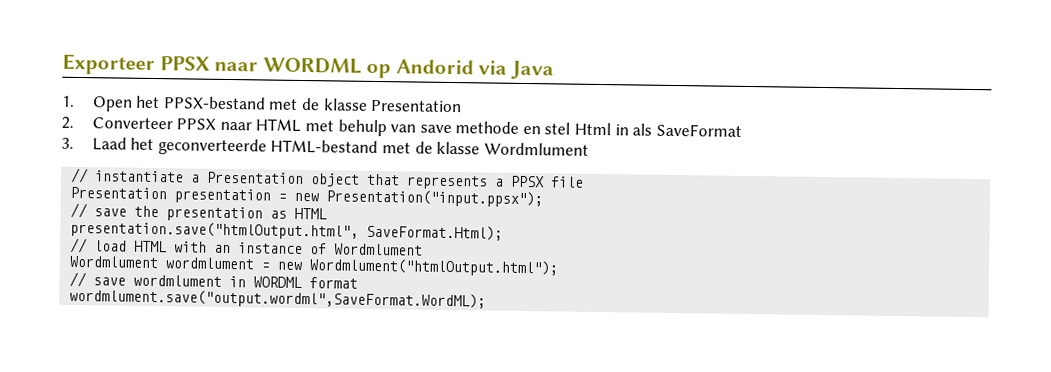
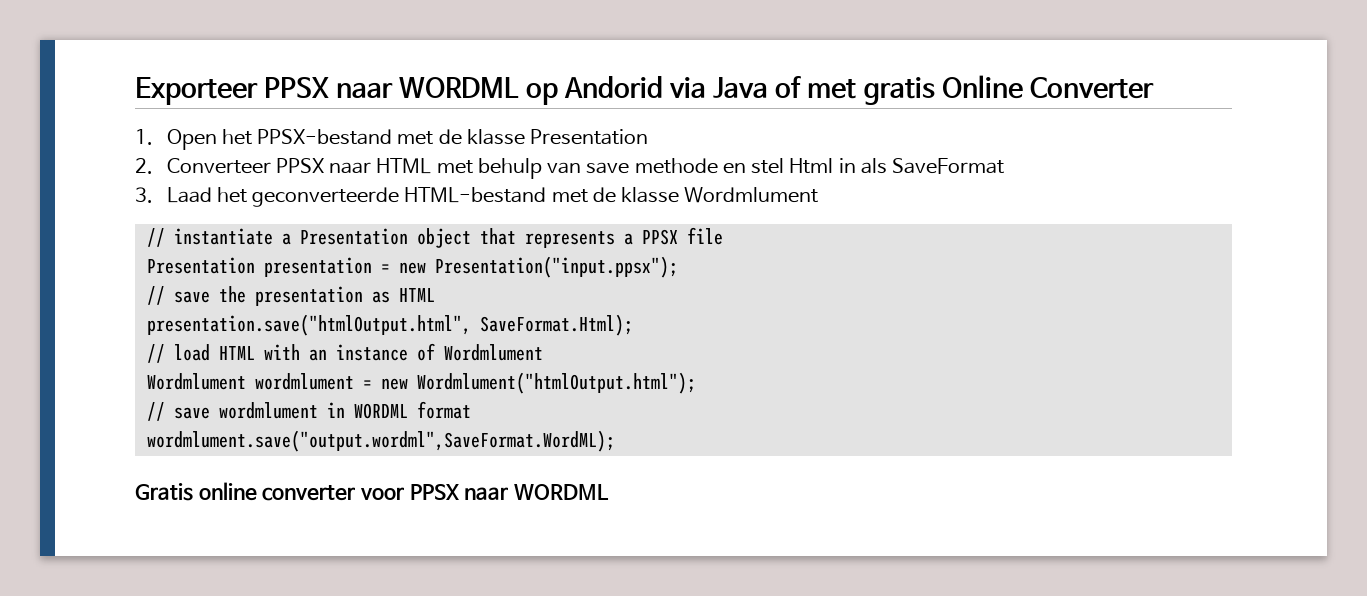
- Exporteer PPSX naar WORDML op Andorid via Java
+ Exporteer PPSX naar WORDML op Andorid via Java of met gratis Online Converter
+ Gratis online converter voor PPSX naar WORDML

